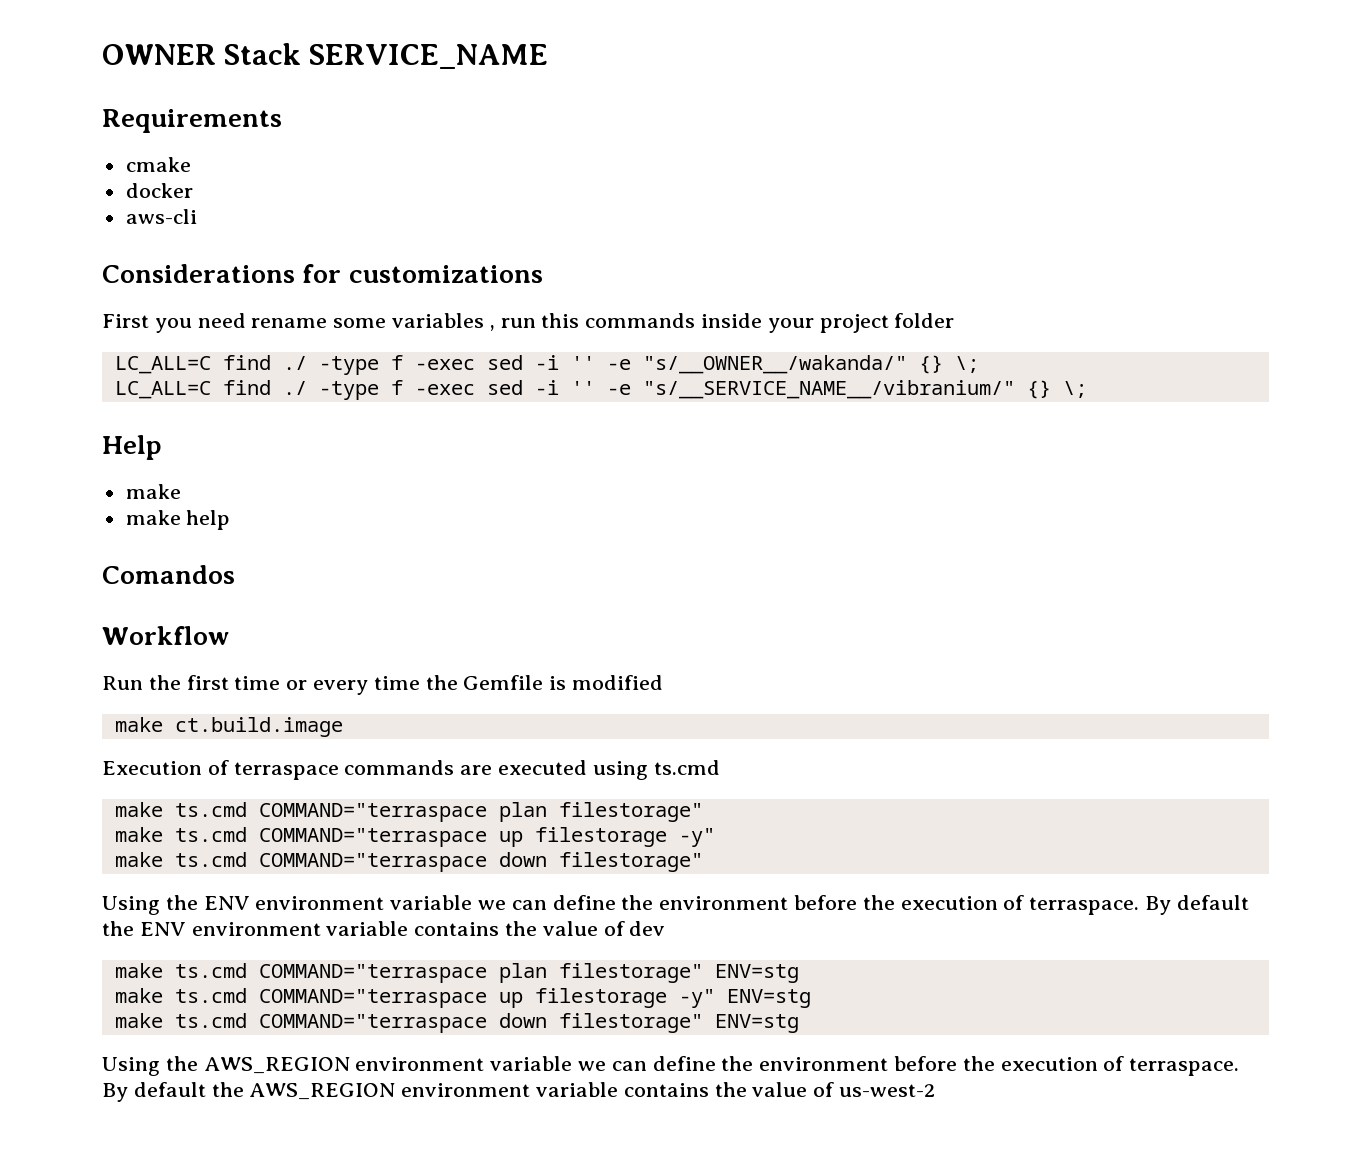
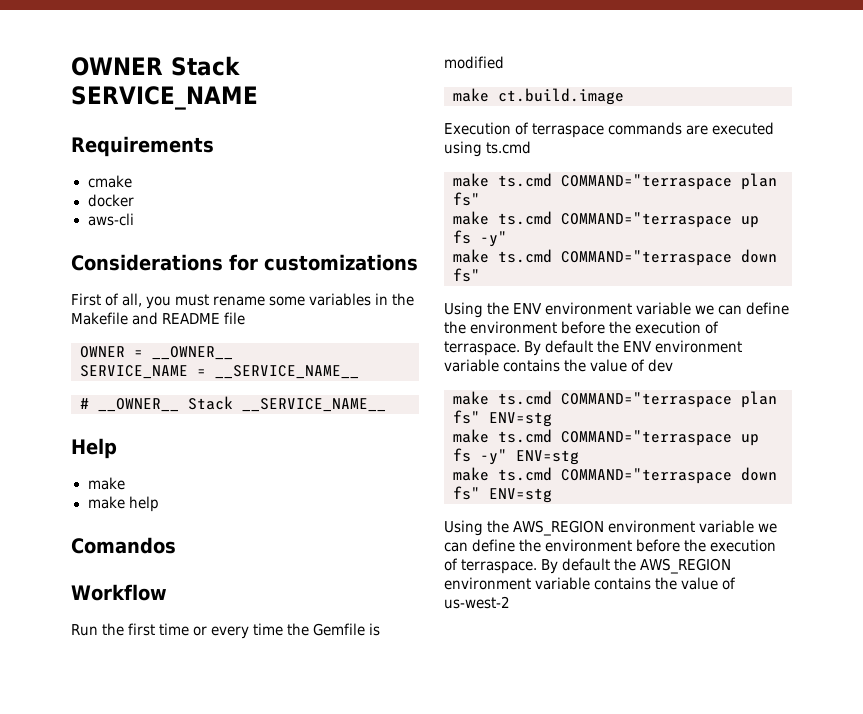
- First you need rename some variables , run this commands inside your project folder
- LC_ALL=C find ./ -type f -exec sed -i '' -e "s/__OWNER__/wakanda/" {} \;
- LC_ALL=C find ./ -type f -exec sed -i '' -e "s/__SERVICE_NAME__/vibranium/" {} \;
+ First of all, you must rename some variables in the Makefile and README file
+ OWNER = __OWNER__
+ SERVICE_NAME = __SERVICE_NAME__
+ # __OWNER__ Stack __SERVICE_NAME__
  Execution of terraspace commands are executed using ts.cmd
- make ts.cmd COMMAND="terraspace plan filestorage"
- make ts.cmd COMMAND="terraspace up filestorage -y"
- make ts.cmd COMMAND="terraspace down filestorage"
+ make ts.cmd COMMAND="terraspace plan fs"
+ make ts.cmd COMMAND="terraspace up fs -y"
+ make ts.cmd COMMAND="terraspace down fs"
- make ts.cmd COMMAND="terraspace plan filestorage" ENV=stg
+ make ts.cmd COMMAND="terraspace plan fs" ENV=stg
- make ts.cmd COMMAND="terraspace up filestorage -y" ENV=stg
+ make ts.cmd COMMAND="terraspace up fs -y" ENV=stg
- make ts.cmd COMMAND="terraspace down filestorage" ENV=stg
+ make ts.cmd COMMAND="terraspace down fs" ENV=stg

